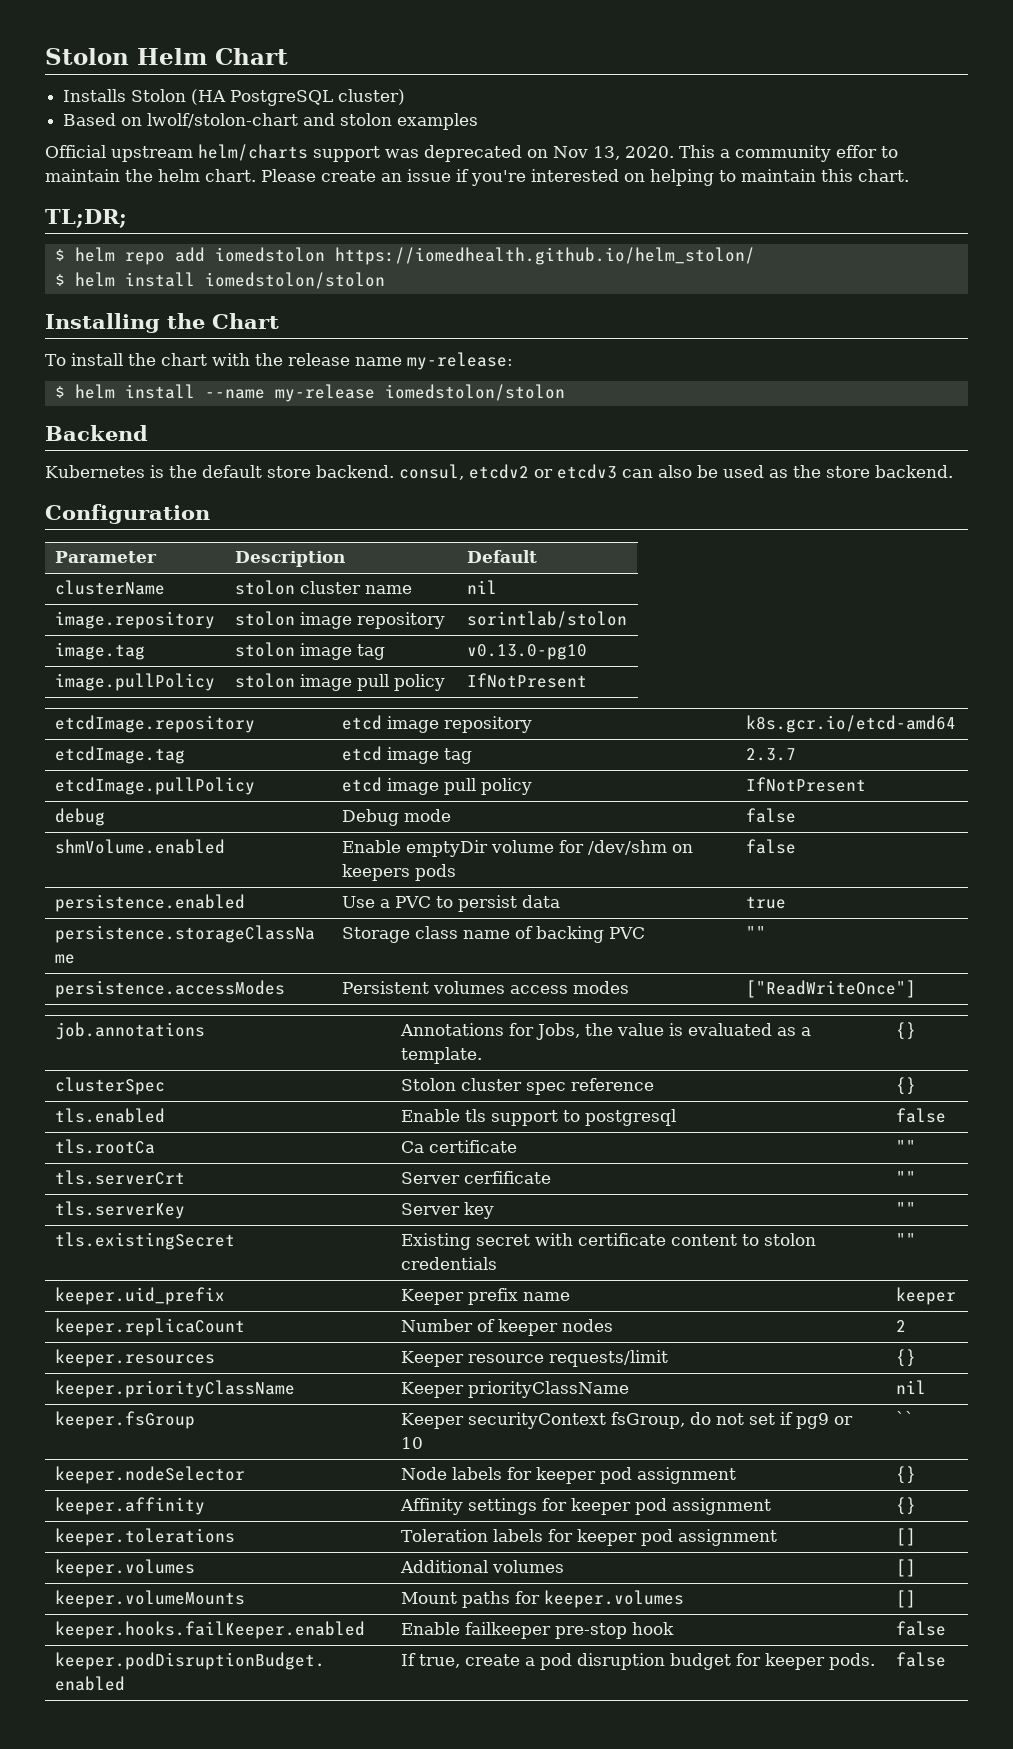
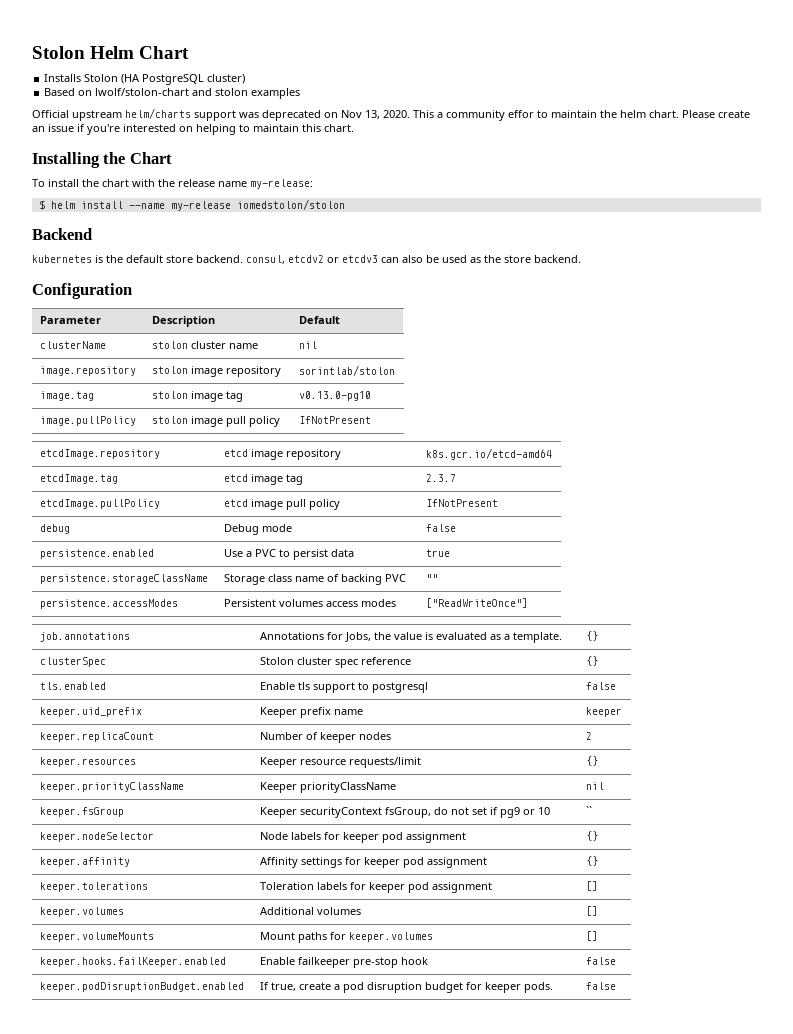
- TL;DR;
- $ helm repo add iomedstolon https://iomedhealth.github.io/helm_stolon/
- $ helm install iomedstolon/stolon
- Kubernetes is the default store backend. consul, etcdv2 or etcdv3 can also be used as the store backend.
+ kubernetes is the default store backend. consul, etcdv2 or etcdv3 can also be used as the store backend.
- shmVolume.enabled | Enable emptyDir volume for /dev/shm on keepers pods | false
- tls.rootCa | Ca certificate | ""
- tls.serverCrt | Server cerfificate | ""
- tls.serverKey | Server key | ""
- tls.existingSecret | Existing secret with certificate content to stolon credentials | ""

